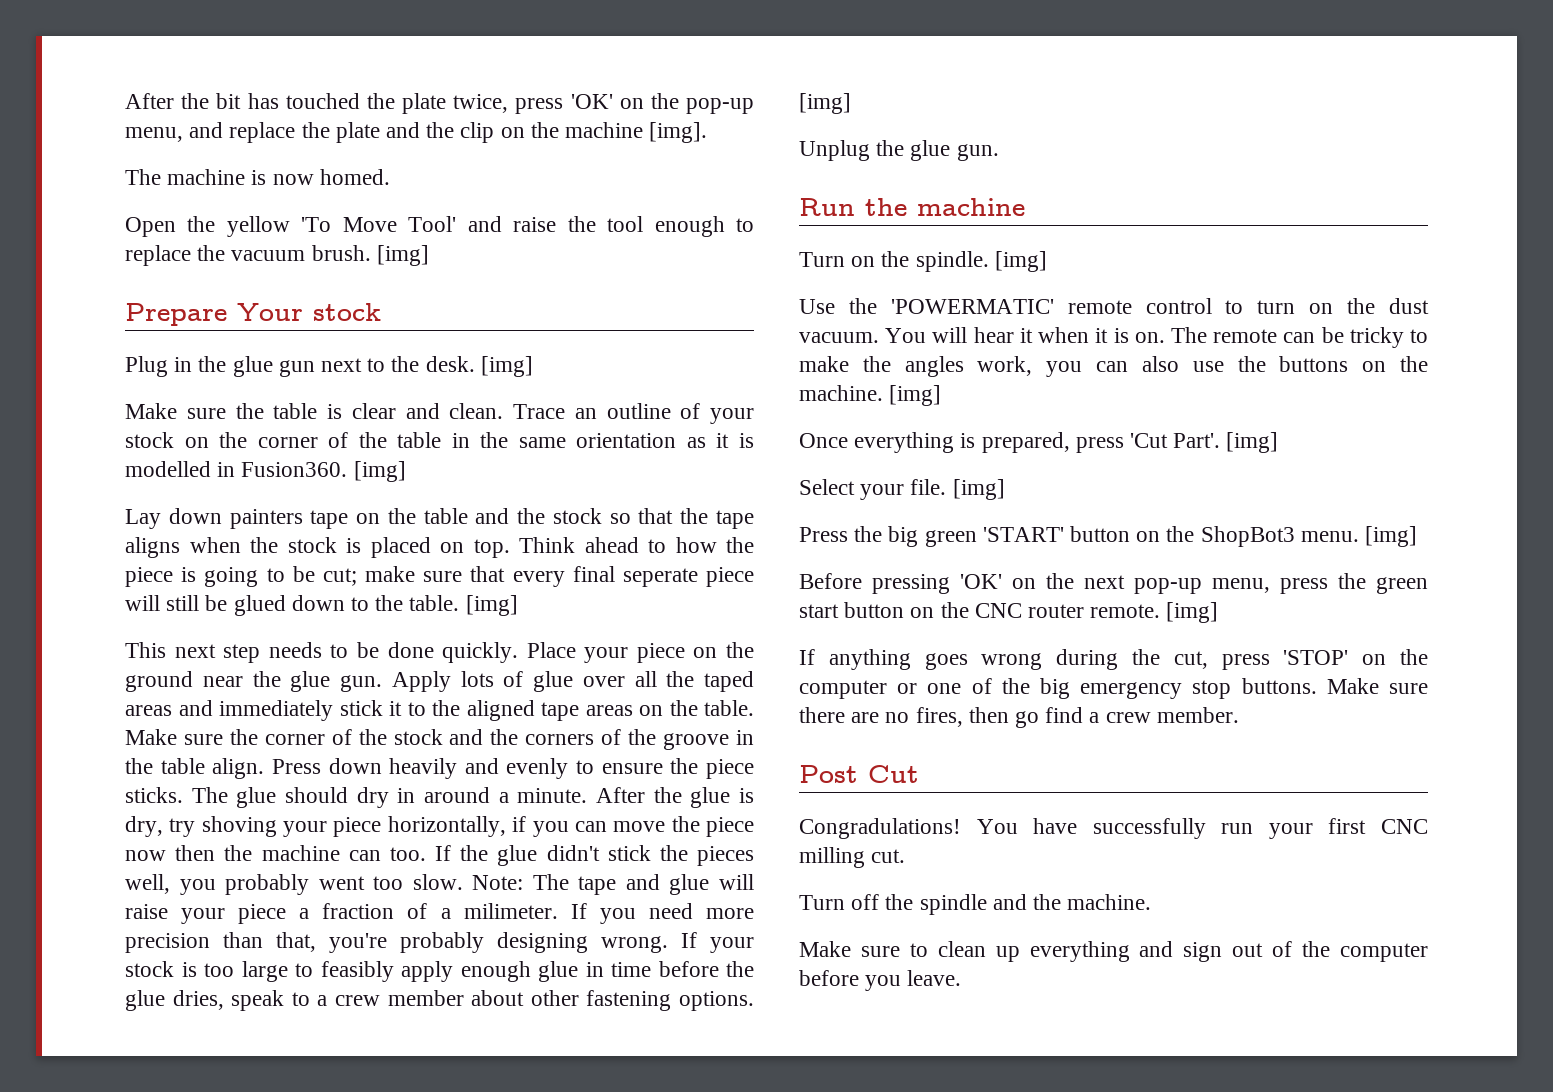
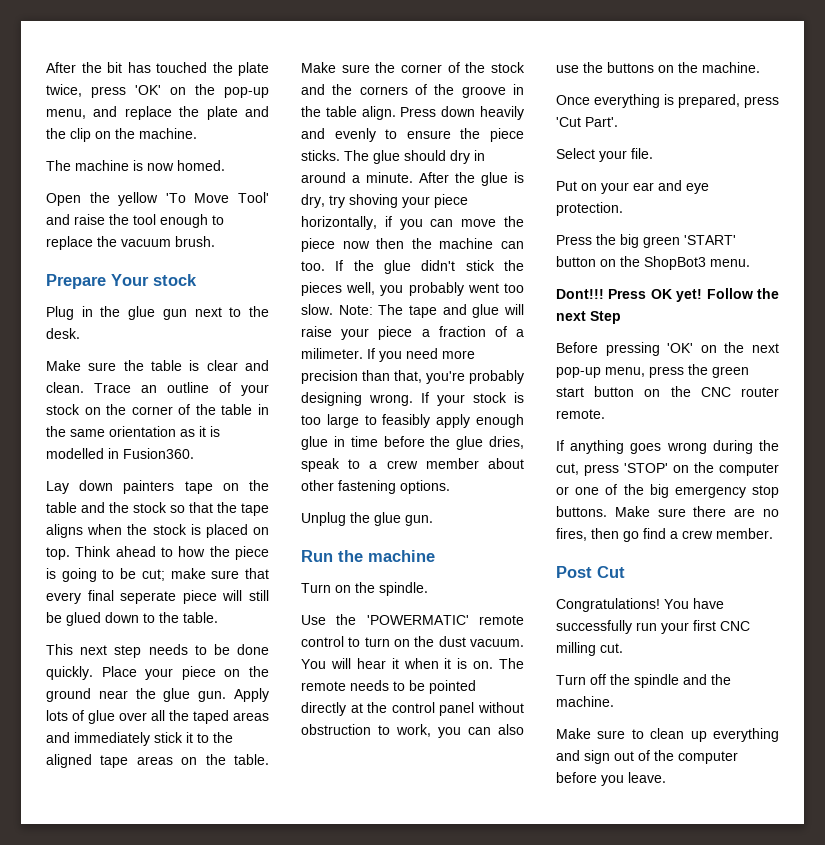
- After the bit has touched the plate twice, press 'OK' on the pop-up menu, and replace the plate and the clip on the machine [img].
+ After the bit has touched the plate twice, press 'OK' on the pop-up menu, and replace the plate and the clip on the machine.
- Open the yellow 'To Move Tool' and raise the tool enough to replace the vacuum brush. [img]
+ Open the yellow 'To Move Tool' and raise the tool enough to replace the vacuum brush.
- Plug in the glue gun next to the desk. [img]
+ Plug in the glue gun next to the desk.
- Trace an outline of your stock on the corner of the table in the same orientation as it is modelled in Fusion360. [img]
+ Trace an outline of your stock on the corner of the table in the same orientation as it is modelled in Fusion360.
- Think ahead to how the piece is going to be cut; make sure that every final seperate piece will still be glued down to the table. [img]
+ Think ahead to how the piece is going to be cut; make sure that every final seperate piece will still be glued down to the table.
- If your stock is too large to feasibly apply enough glue in time before the glue dries, speak to a crew member about other fastening options. [img]
+ If your stock is too large to feasibly apply enough glue in time before the glue dries, speak to a crew member about other fastening options.
- Turn on the spindle. [img]
+ Turn on the spindle.
- The remote can be tricky to make the angles work, you can also use the buttons on the machine. [img]
+ The remote needs to be pointed directly at the control panel without obstruction to work, you can also use the buttons on the machine.
- Once everything is prepared, press 'Cut Part'. [img]
+ Once everything is prepared, press 'Cut Part'.
- Select your file. [img]
+ Select your file.
+ Put on your ear and eye protection.
- Press the big green 'START' button on the ShopBot3 menu. [img]
+ Press the big green 'START' button on the ShopBot3 menu.
+ Dont!!! Press OK yet! Follow the next Step
- Before pressing 'OK' on the next pop-up menu, press the green start button on the CNC router remote. [img]
+ Before pressing 'OK' on the next pop-up menu, press the green start button on the CNC router remote.
- Congradulations!
+ Congratulations!

